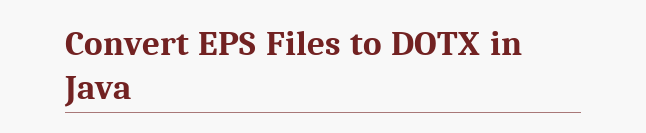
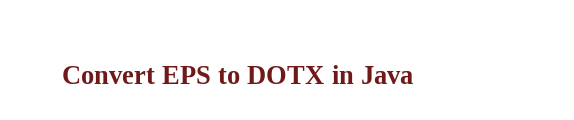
- Convert EPS Files to DOTX in Java
+ Convert EPS to DOTX in Java

